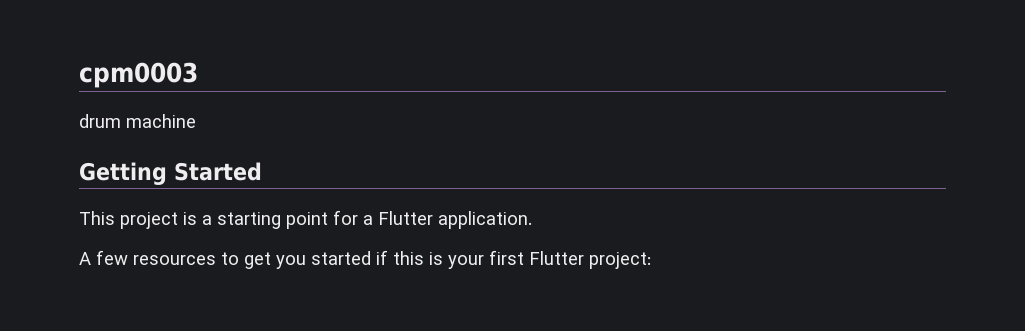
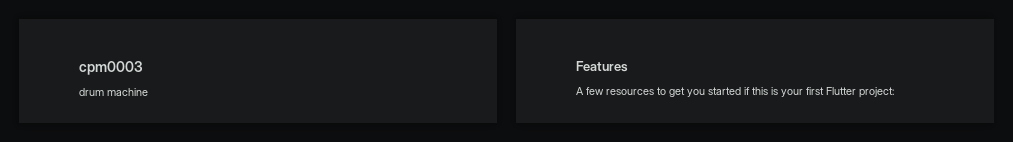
- Getting Started
- This project is a starting point for a Flutter application.
+ Features

